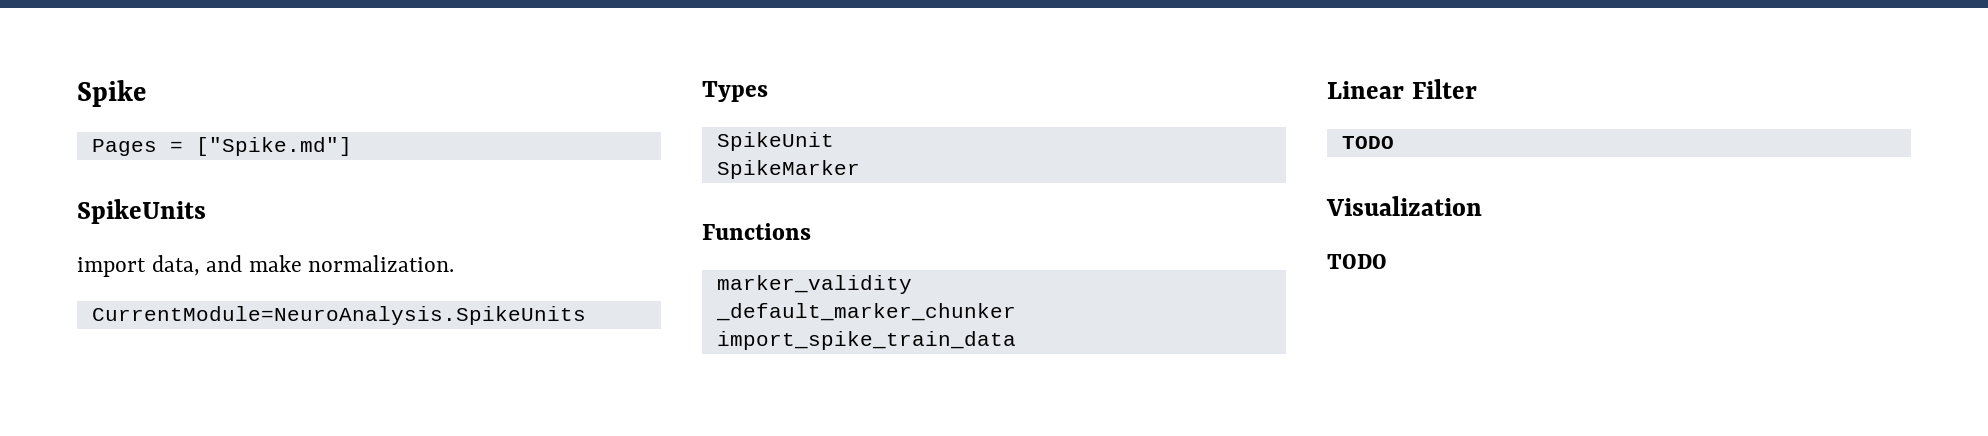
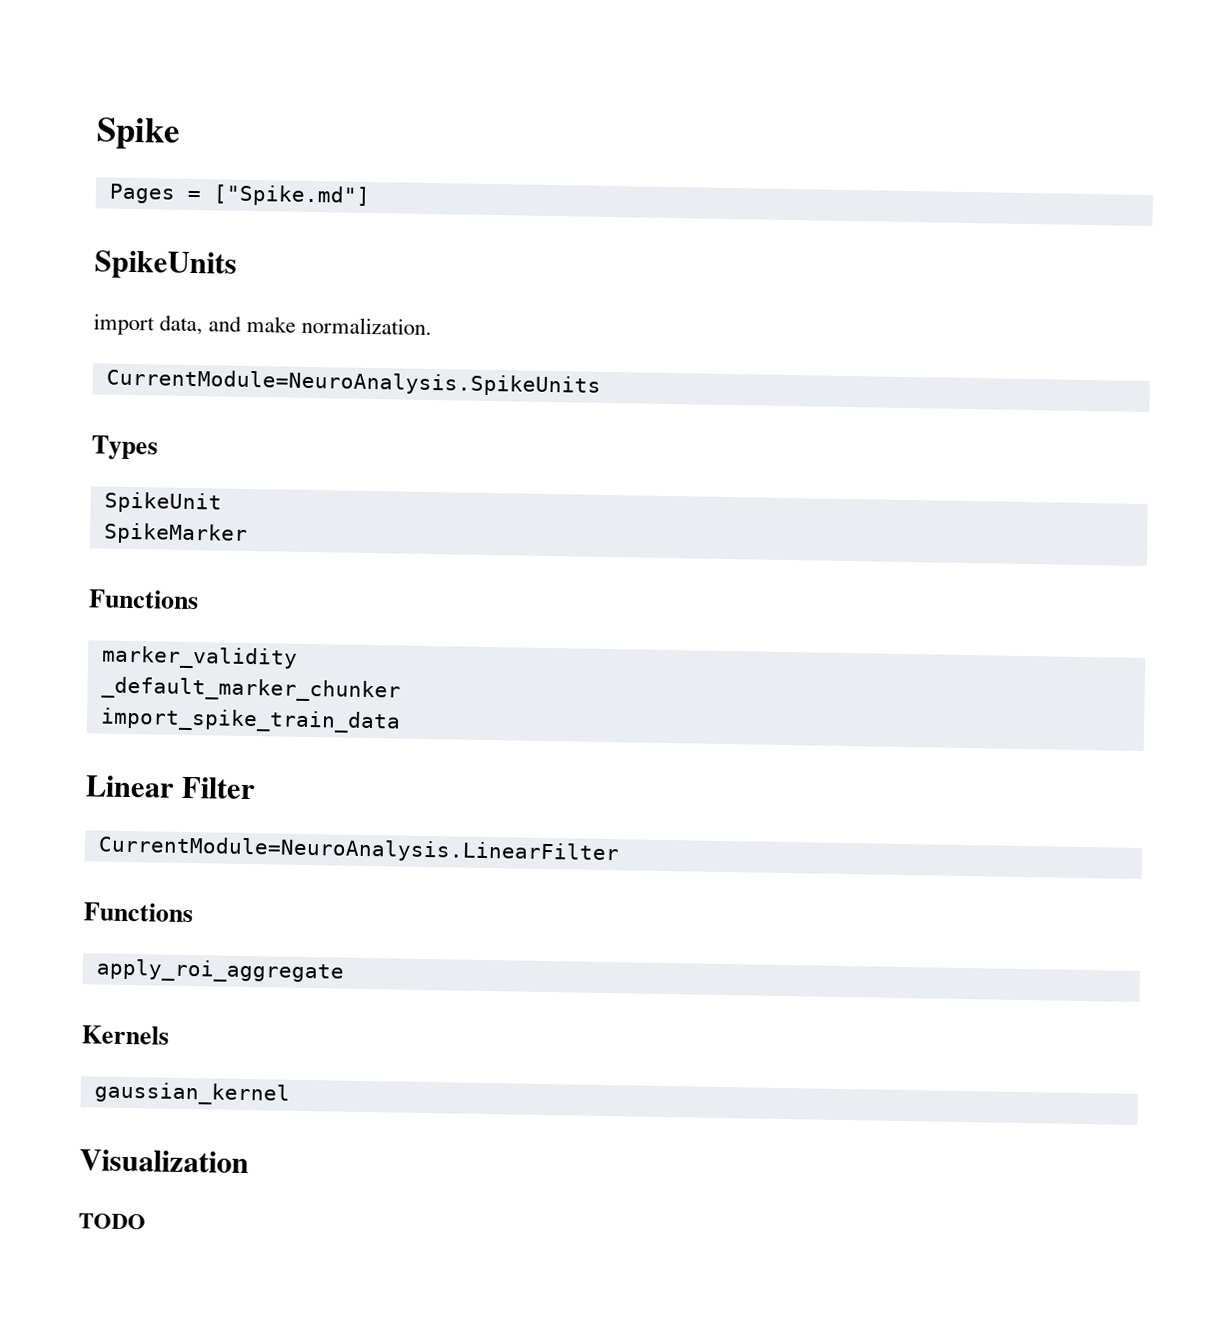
  Linear Filter
- TODO
+ CurrentModule=NeuroAnalysis.LinearFilter
+ Functions
+ apply_roi_aggregate
+ Kernels
+ gaussian_kernel

